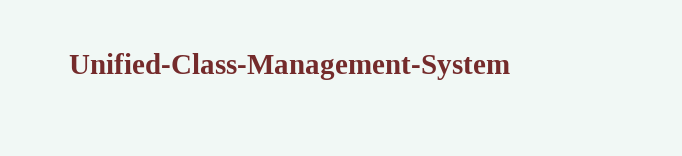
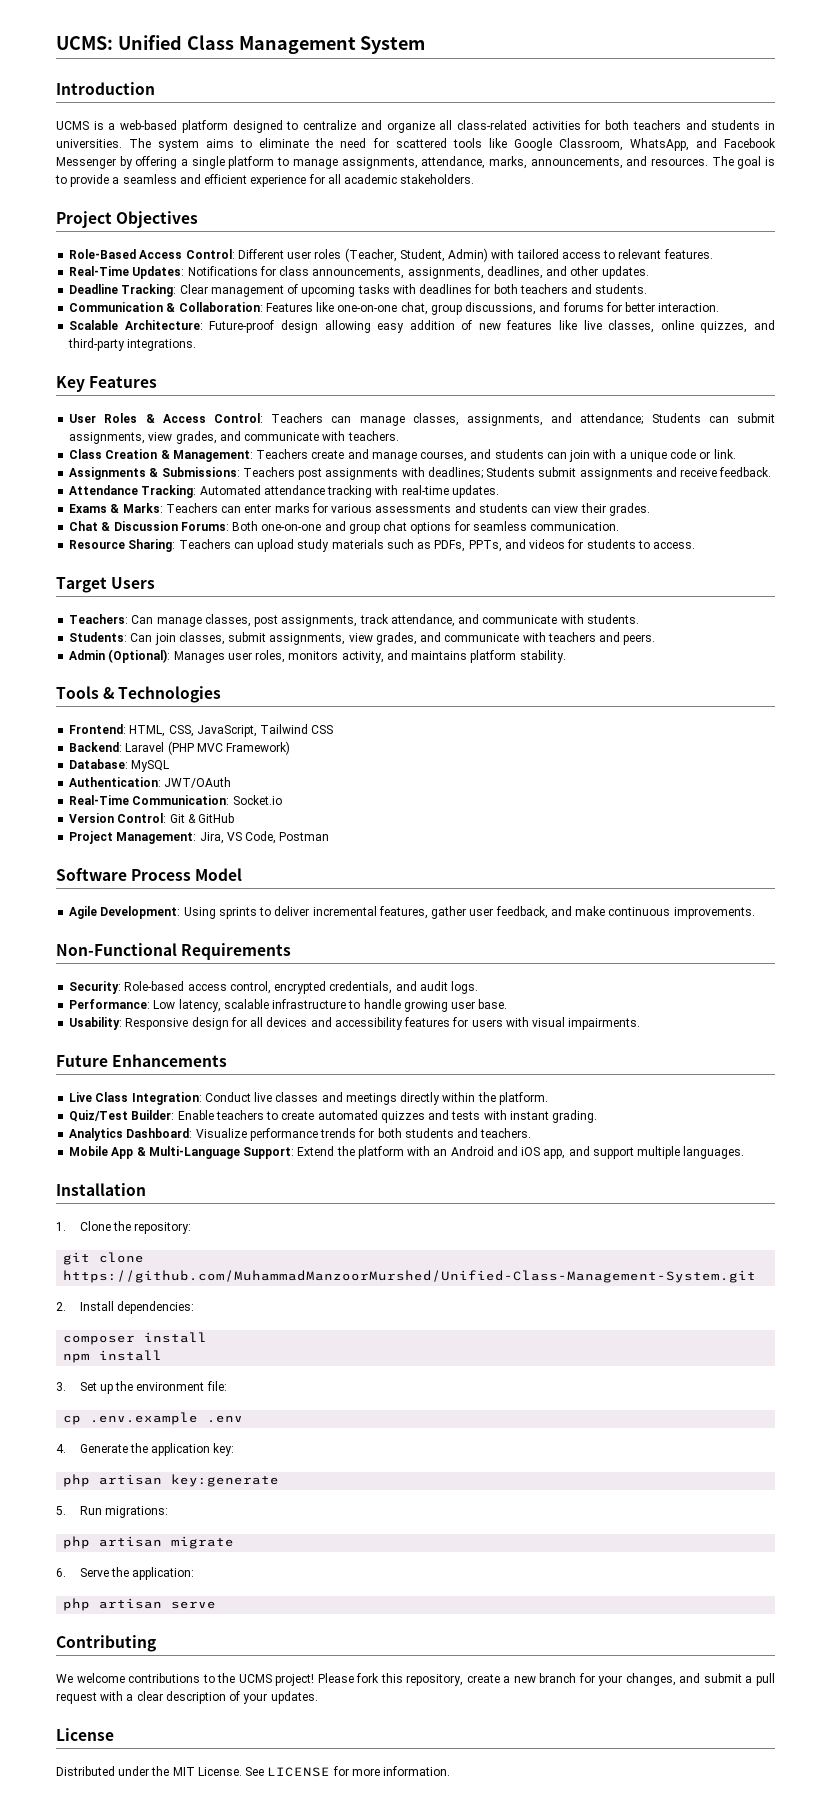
- Unified-Class-Management-System
+ UCMS: Unified Class Management System
+ Introduction
+ UCMS is a web-based platform designed to centralize and organize all class-related activities for both teachers and students in universities. The system aims to eliminate the need for scattered tools like Google Classroom, WhatsApp, and Facebook Messenger by offering a single platform to manage assignments, attendance, marks, announcements, and resources. The goal is to provide a seamless and efficient experience for all academic stakeholders.
+ Project Objectives
+ Role-Based Access Control: Different user roles (Teacher, Student, Admin) with tailored access to relevant features.
+ Real-Time Updates: Notifications for class announcements, assignments, deadlines, and other updates.
+ Deadline Tracking: Clear management of upcoming tasks with deadlines for both teachers and students.
+ Communication & Collaboration: Features like one-on-one chat, group discussions, and forums for better interaction.
+ Scalable Architecture: Future-proof design allowing easy addition of new features like live classes, online quizzes, and third-party integrations.
+ Key Features
+ User Roles & Access Control: Teachers can manage classes, assignments, and attendance; Students can submit assignments, view grades, and communicate with teachers.
+ Class Creation & Management: Teachers create and manage courses, and students can join with a unique code or link.
+ Assignments & Submissions: Teachers post assignments with deadlines; Students submit assignments and receive feedback.
+ Attendance Tracking: Automated attendance tracking with real-time updates.
+ Exams & Marks: Teachers can enter marks for various assessments and students can view their grades.
+ Chat & Discussion Forums: Both one-on-one and group chat options for seamless communication.
+ Resource Sharing: Teachers can upload study materials such as PDFs, PPTs, and videos for students to access.
+ Target Users
+ Teachers: Can manage classes, post assignments, track attendance, and communicate with students.
+ Students: Can join classes, submit assignments, view grades, and communicate with teachers and peers.
+ Admin (Optional): Manages user roles, monitors activity, and maintains platform stability.
+ Tools & Technologies
+ Frontend: HTML, CSS, JavaScript, Tailwind CSS
+ Backend: Laravel (PHP MVC Framework)
+ Database: MySQL
+ Authentication: JWT/OAuth
+ Real-Time Communication: Socket.io
+ Version Control: Git & GitHub
+ Project Management: Jira, VS Code, Postman
+ Software Process Model
+ Agile Development: Using sprints to deliver incremental features, gather user feedback, and make continuous improvements.
+ Non-Functional Requirements
+ Security: Role-based access control, encrypted credentials, and audit logs.
+ Performance: Low latency, scalable infrastructure to handle growing user base.
+ Usability: Responsive design for all devices and accessibility features for users with visual impairments.
+ Future Enhancements
+ Live Class Integration: Conduct live classes and meetings directly within the platform.
+ Quiz/Test Builder: Enable teachers to create automated quizzes and tests with instant grading.
+ Analytics Dashboard: Visualize performance trends for both students and teachers.
+ Mobile App & Multi-Language Support: Extend the platform with an Android and iOS app, and support multiple languages.
+ Installation
+ 1. Clone the repository:
+ git clone https://github.com/MuhammadManzoorMurshed/Unified-Class-Management-System.git
+ 2. Install dependencies:
+ composer install
+ npm install
+ 3. Set up the environment file:
+ cp .env.example .env
+ 4. Generate the application key:
+ php artisan key:generate
+ 5. Run migrations:
+ php artisan migrate
+ 6. Serve the application:
+ php artisan serve
+ Contributing
+ We welcome contributions to the UCMS project! Please fork this repository, create a new branch for your changes, and submit a pull request with a clear description of your updates.
+ License
+ Distributed under the MIT License. See LICENSE for more information.

